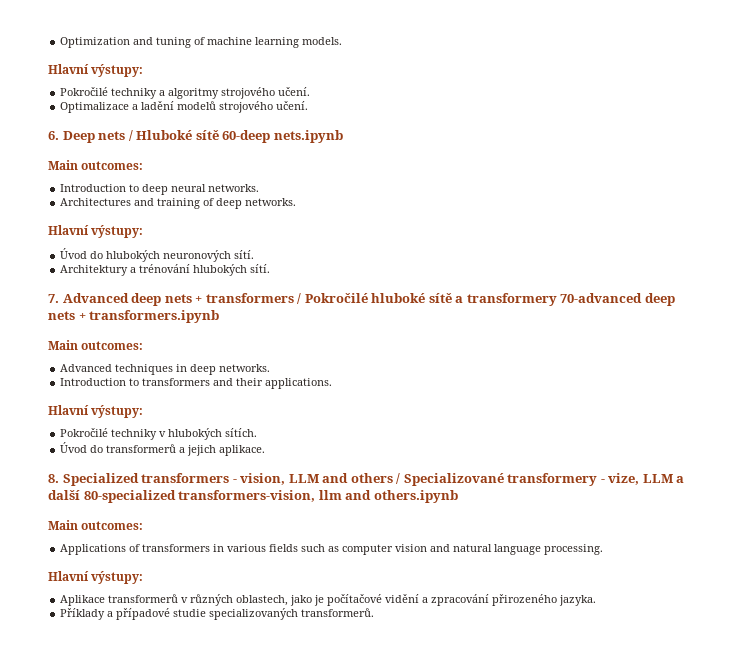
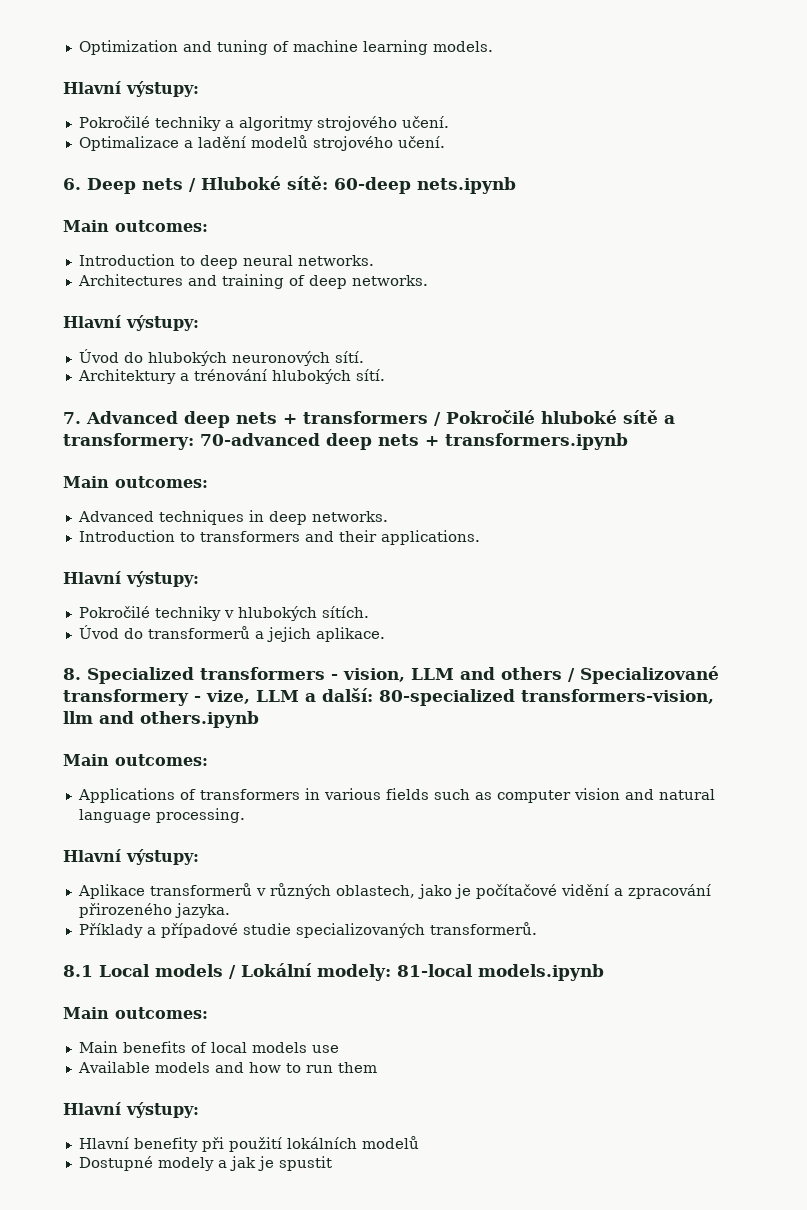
- 6. Deep nets / Hluboké sítě 60-deep nets.ipynb
+ 6. Deep nets / Hluboké sítě: 60-deep nets.ipynb
- 7. Advanced deep nets + transformers / Pokročilé hluboké sítě a transformery 70-advanced deep nets + transformers.ipynb
+ 7. Advanced deep nets + transformers / Pokročilé hluboké sítě a transformery: 70-advanced deep nets + transformers.ipynb
- 8. Specialized transformers - vision, LLM and others / Specializované transformery - vize, LLM a další 80-specialized transformers-vision, llm and others.ipynb
+ 8. Specialized transformers - vision, LLM and others / Specializované transformery - vize, LLM a další: 80-specialized transformers-vision, llm and others.ipynb
+ 8.1 Local models / Lokální modely: 81-local models.ipynb
+ Main outcomes:
+ Main benefits of local models use
+ Available models and how to run them
+ Hlavní výstupy:
+ Hlavní benefity při použití lokálních modelů
+ Dostupné modely a jak je spustit

